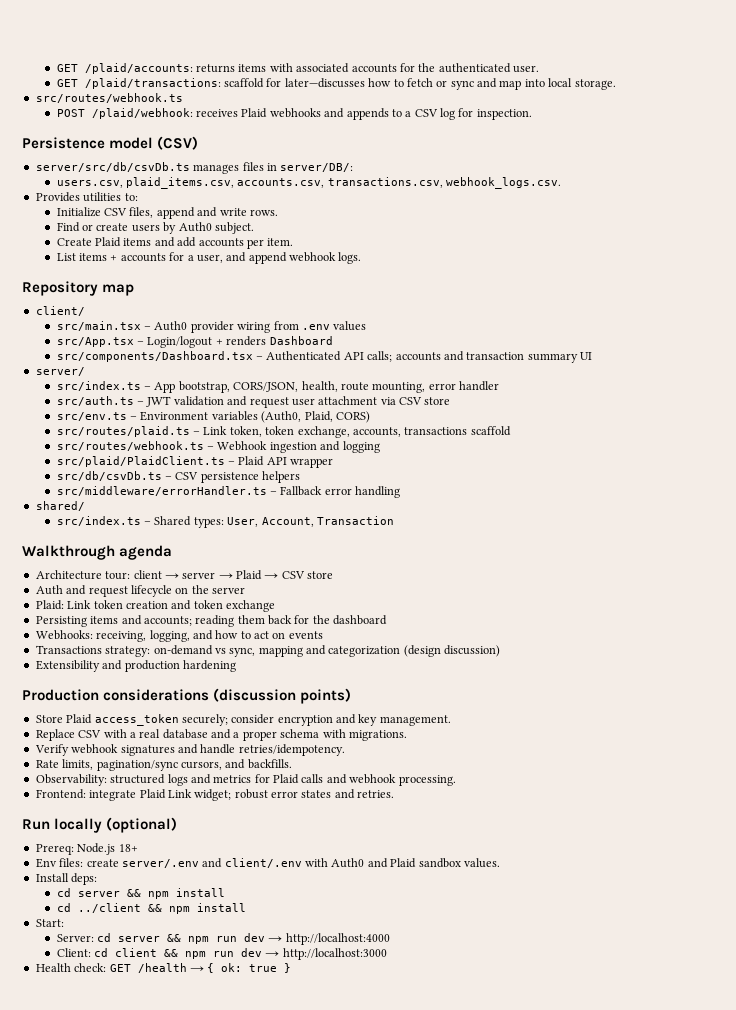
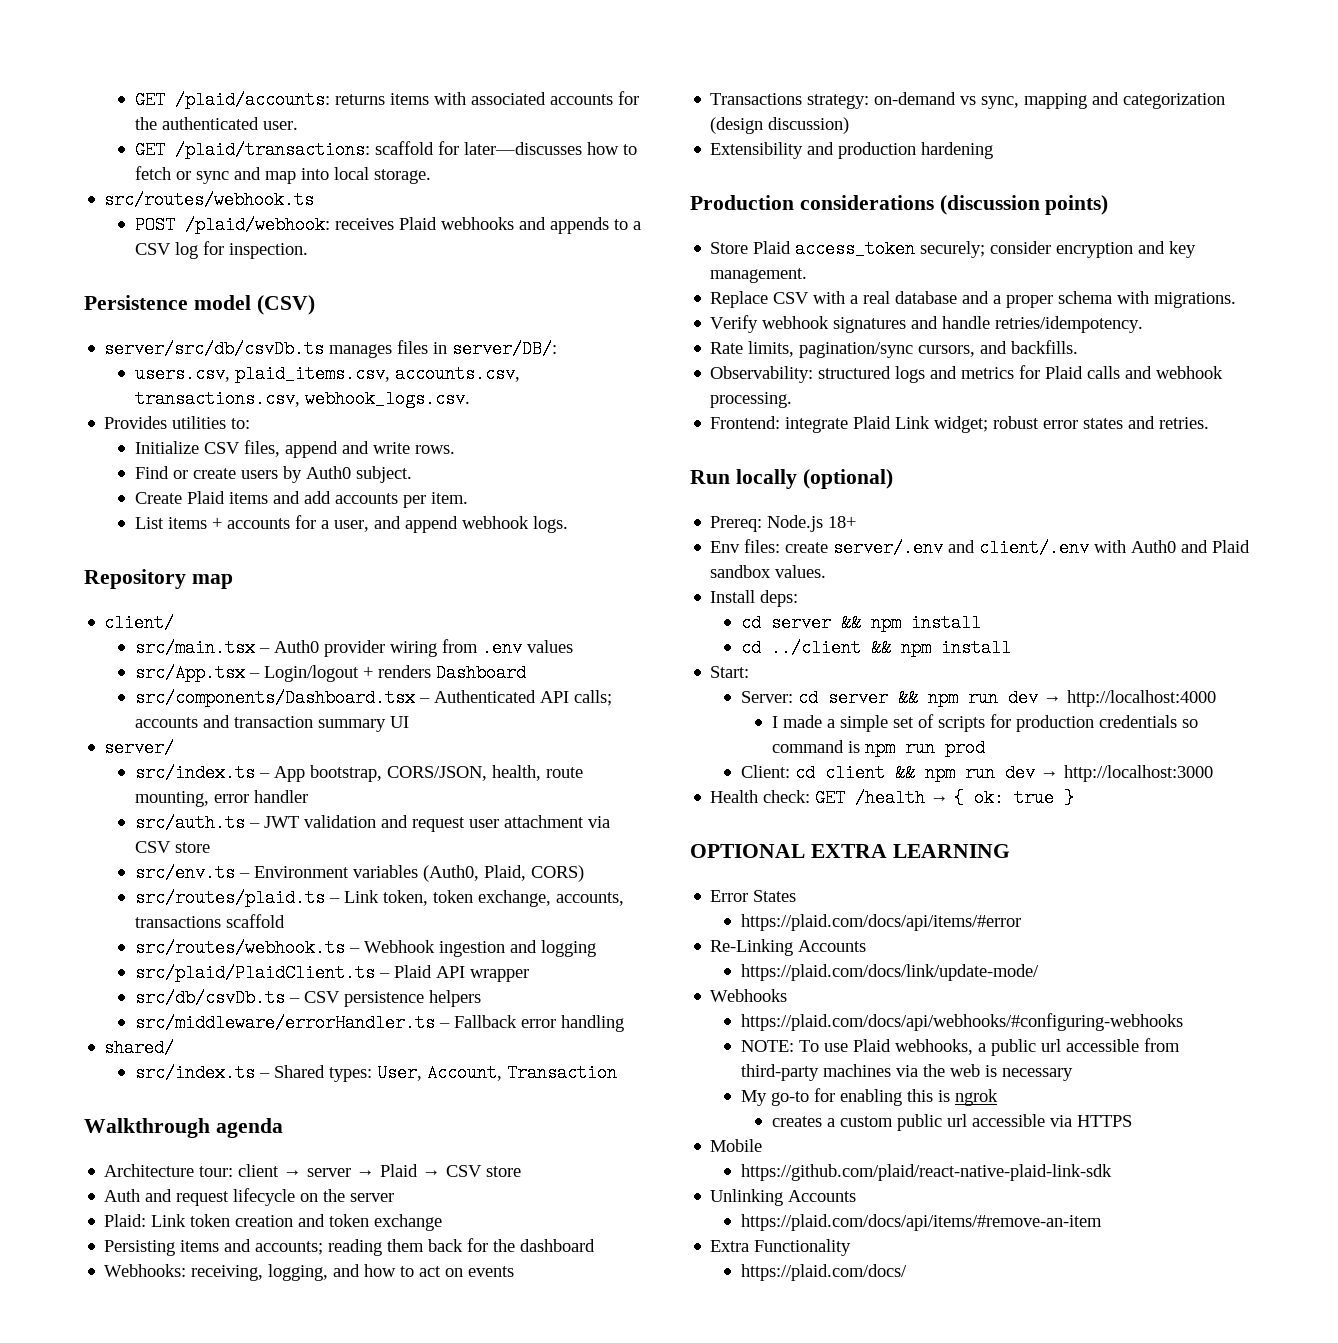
+ I made a simple set of scripts for production credentials so command is npm run prod
+ OPTIONAL EXTRA LEARNING
+ Error States
+ https://plaid.com/docs/api/items/#error
+ Re-Linking Accounts
+ https://plaid.com/docs/link/update-mode/
+ Webhooks
+ https://plaid.com/docs/api/webhooks/#configuring-webhooks
+ NOTE: To use Plaid webhooks, a public url accessible from third-party machines via the web is necessary
+ My go-to for enabling this is ngrok
+ creates a custom public url accessible via HTTPS
+ Mobile
+ https://github.com/plaid/react-native-plaid-link-sdk
+ Unlinking Accounts
+ https://plaid.com/docs/api/items/#remove-an-item
+ Extra Functionality
+ https://plaid.com/docs/

